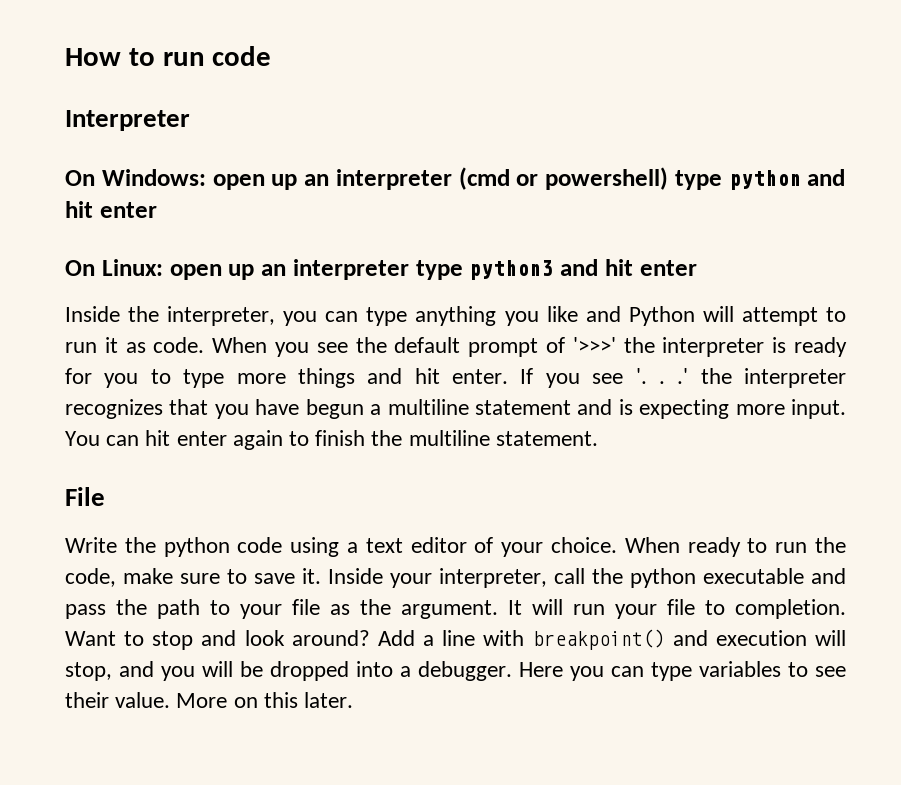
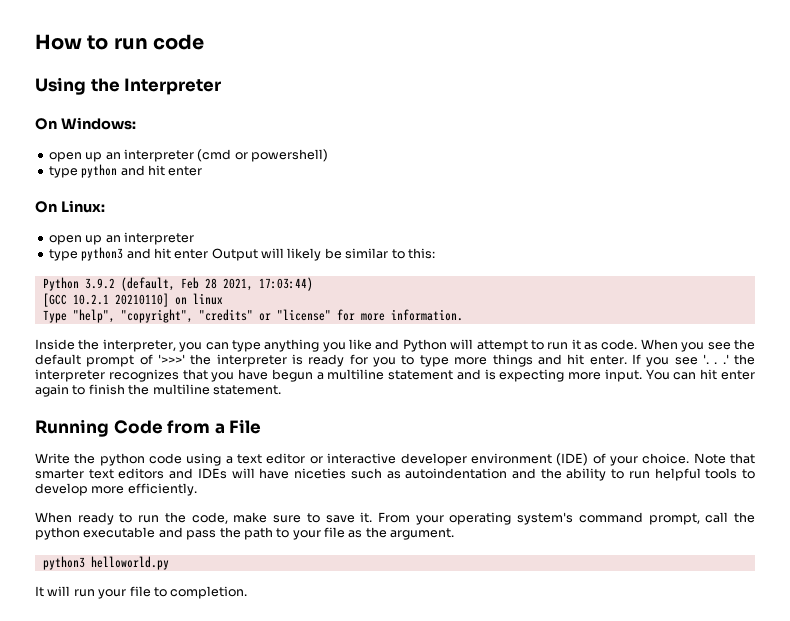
- Interpreter
+ Using the Interpreter
- On Windows: open up an interpreter (cmd or powershell) type python and hit enter
+ On Windows:
+ open up an interpreter (cmd or powershell)
+ type python and hit enter
- On Linux: open up an interpreter type python3 and hit enter
+ On Linux:
+ open up an interpreter
+ type python3 and hit enter Output will likely be similar to this:
+ Python 3.9.2 (default, Feb 28 2021, 17:03:44)
+ [GCC 10.2.1 20210110] on linux
+ Type "help", "copyright", "credits" or "license" for more information.
- File
+ Running Code from a File
- Write the python code using a text editor of your choice. When ready to run the code, make sure to save it.
+ Write the python code using a text editor or interactive developer environment (IDE) of your choice. Note that smarter text editors and IDEs will have niceties such as autoindentation and the ability to run helpful tools to develop more efficiently.
+ When ready to run the code, make sure to save it.
- Inside your interpreter, call the python executable and pass the path to your file as the argument. It will run your file to completion. Want to stop and look around? Add a line with breakpoint() and execution will stop, and you will be dropped into a debugger. Here you can type variables to see their value. More on this later.
+ From your operating system's command prompt, call the python executable and pass the path to your file as the argument.
+ python3 helloworld.py
+ It will run your file to completion.

